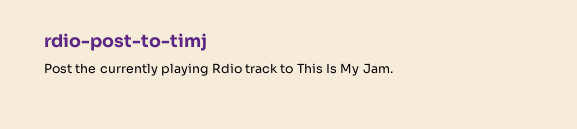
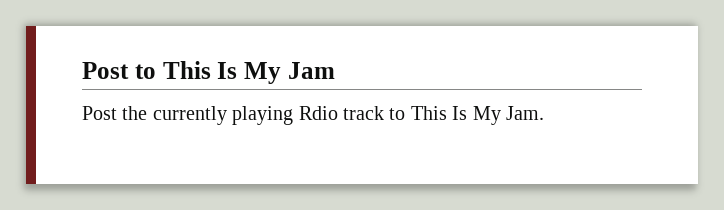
- rdio-post-to-timj
+ Post to This Is My Jam

